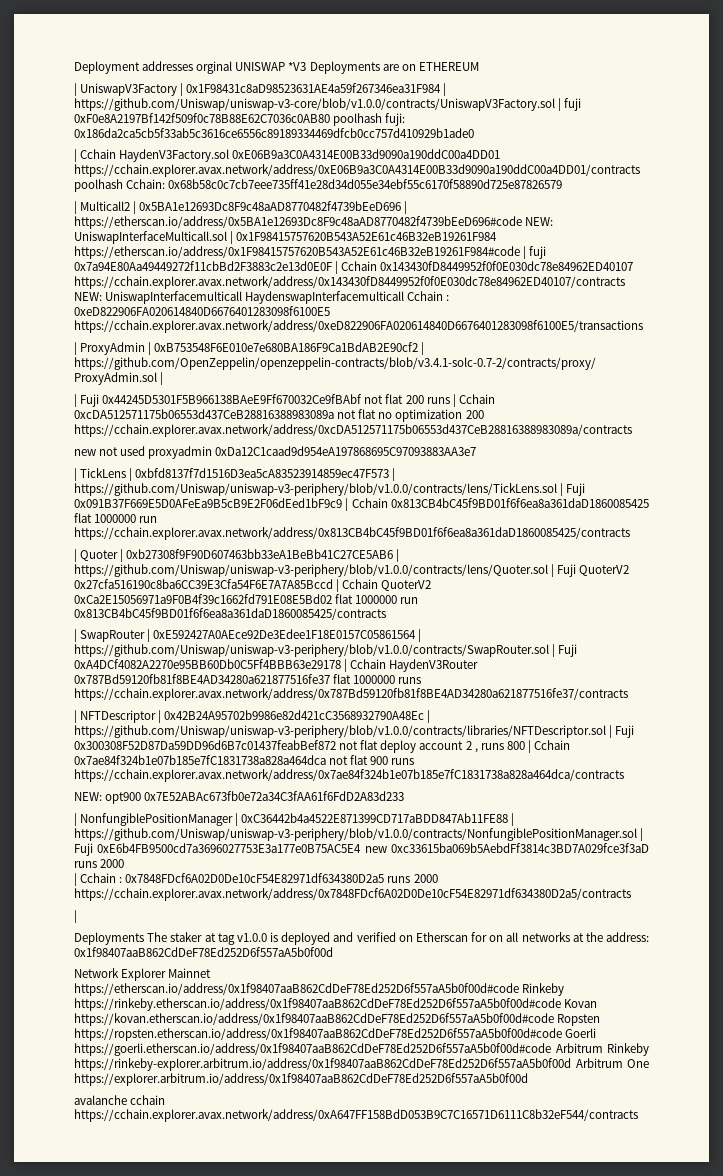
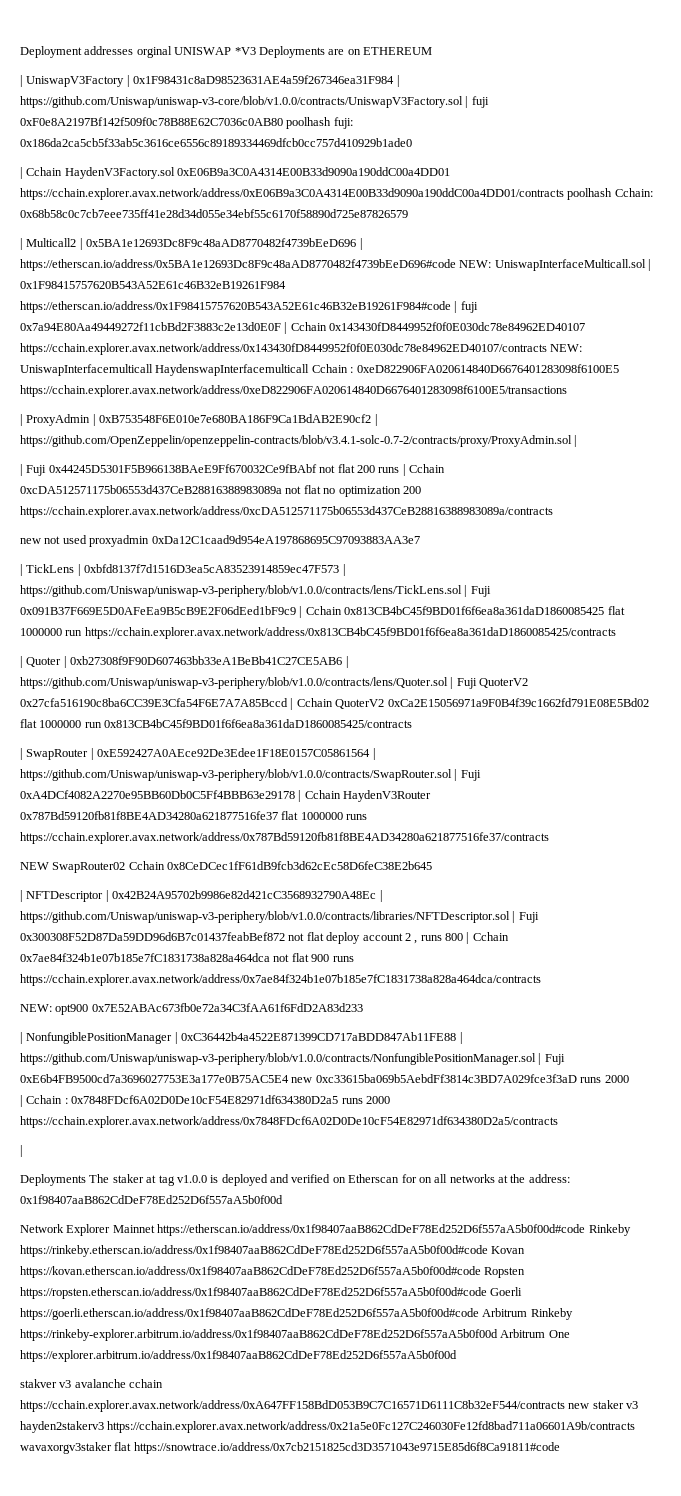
+ NEW SwapRouter02 Cchain 0x8CeDCec1fF61dB9fcb3d62cEc58D6feC38E2b645
- avalanche cchain https://cchain.explorer.avax.network/address/0xA647FF158BdD053B9C7C16571D6111C8b32eF544/contracts
+ stakver v3 avalanche cchain https://cchain.explorer.avax.network/address/0xA647FF158BdD053B9C7C16571D6111C8b32eF544/contracts new staker v3 hayden2stakerv3 https://cchain.explorer.avax.network/address/0x21a5e0Fc127C246030Fe12fd8bad711a06601A9b/contracts wavaxorgv3staker flat https://snowtrace.io/address/0x7cb2151825cd3D3571043e9715E85d6f8Ca91811#code

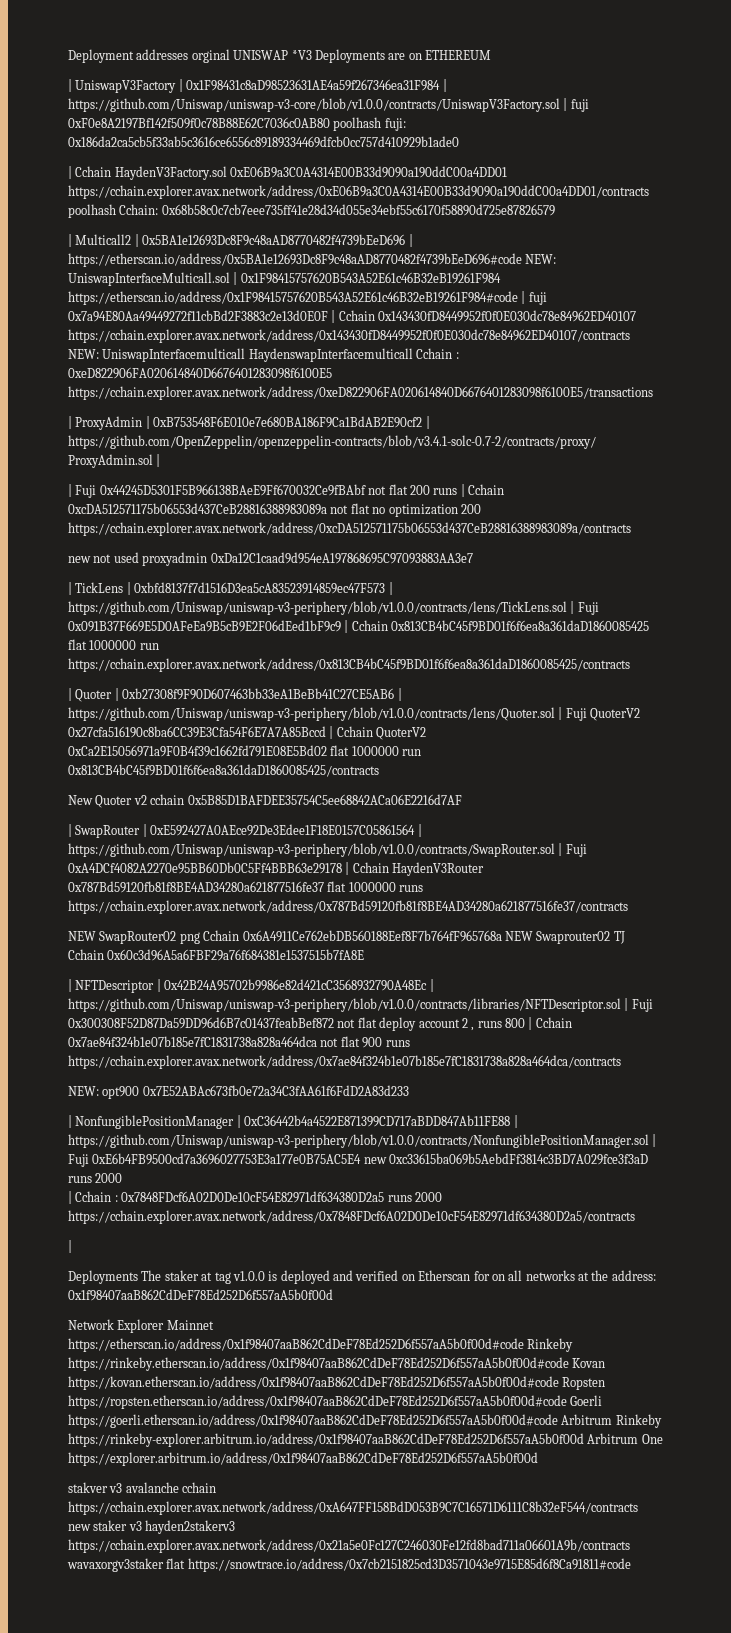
+ New Quoter v2 cchain 0x5B85D1BAFDEE35754C5ee68842ACa06E2216d7AF
- NEW SwapRouter02 Cchain 0x8CeDCec1fF61dB9fcb3d62cEc58D6feC38E2b645
+ NEW SwapRouter02 png Cchain 0x6A4911Ce762ebDB560188Eef8F7b764fF965768a NEW Swaprouter02 TJ Cchain 0x60c3d96A5a6FBF29a76f684381e1537515b7fA8E

